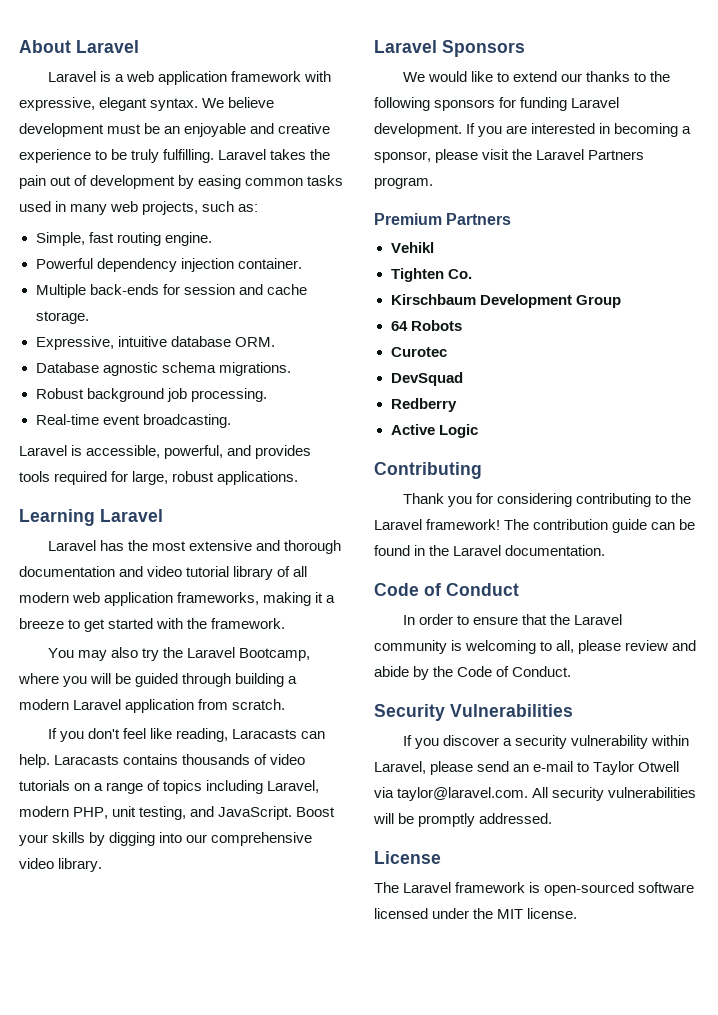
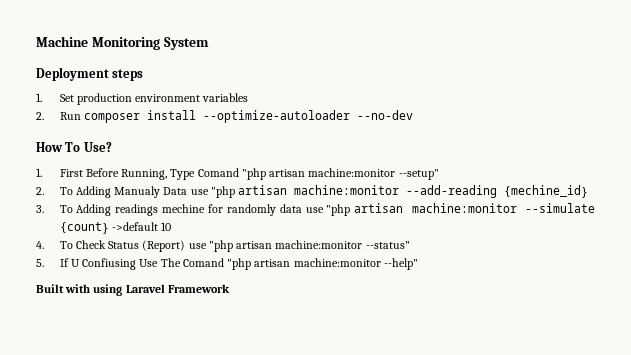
- About Laravel
- Laravel is a web application framework with expressive, elegant syntax. We believe development must be an enjoyable and creative experience to be truly fulfilling. Laravel takes the pain out of development by easing common tasks used in many web projects, such as:
- Simple, fast routing engine.
- Powerful dependency injection container.
- Multiple back-ends for session and cache storage.
- Expressive, intuitive database ORM.
- Database agnostic schema migrations.
- Robust background job processing.
- Real-time event broadcasting.
- Laravel is accessible, powerful, and provides tools required for large, robust applications.
- Learning Laravel
- Laravel has the most extensive and thorough documentation and video tutorial library of all modern web application frameworks, making it a breeze to get started with the framework.
- You may also try the Laravel Bootcamp, where you will be guided through building a modern Laravel application from scratch.
- If you don't feel like reading, Laracasts can help. Laracasts contains thousands of video tutorials on a range of topics including Laravel, modern PHP, unit testing, and JavaScript. Boost your skills by digging into our comprehensive video library.
- Laravel Sponsors
- We would like to extend our thanks to the following sponsors for funding Laravel development. If you are interested in becoming a sponsor, please visit the Laravel Partners program.
- Premium Partners
- Vehikl
- Tighten Co.
- Kirschbaum Development Group
- 64 Robots
- Curotec
- DevSquad
- Redberry
- Active Logic
- Contributing
- Thank you for considering contributing to the Laravel framework! The contribution guide can be found in the Laravel documentation.
- Code of Conduct
- In order to ensure that the Laravel community is welcoming to all, please review and abide by the Code of Conduct.
- Security Vulnerabilities
- If you discover a security vulnerability within Laravel, please send an e-mail to Taylor Otwell via taylor@laravel.com. All security vulnerabilities will be promptly addressed.
- License
- The Laravel framework is open-sourced software licensed under the MIT license.
+ Machine Monitoring System
+ Deployment steps
+ 1. Set production environment variables
+ 2. Run composer install --optimize-autoloader --no-dev
+ How To Use?
+ 1. First Before Running, Type Comand "php artisan machine:monitor --setup"
+ 2. To Adding Manualy Data use "php artisan machine:monitor --add-reading {mechine_id}
+ 3. To Adding readings mechine for randomly data use "php artisan machine:monitor --simulate {count} ->default 10
+ 4. To Check Status (Report) use "php artisan machine:monitor --status"
+ 5. If U Confiusing Use The Comand "php artisan machine:monitor --help"
+ Built with using Laravel Framework

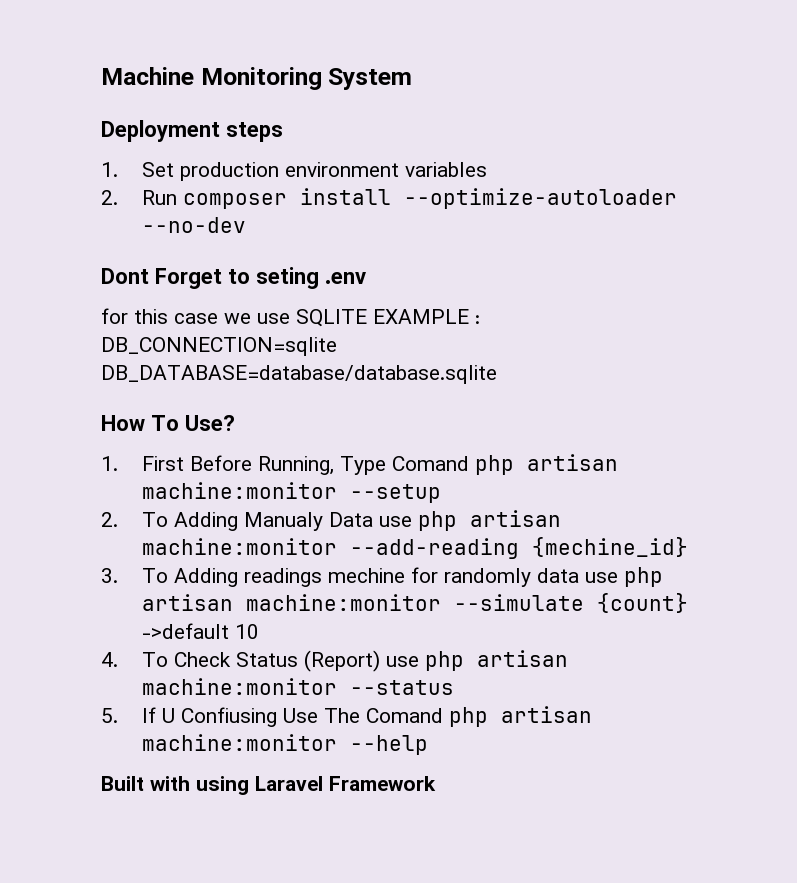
+ Dont Forget to seting .env
+ for this case we use SQLITE EXAMPLE : DB_CONNECTION=sqlite DB_DATABASE=database/database.sqlite
- 1. First Before Running, Type Comand "php artisan machine:monitor --setup"
+ 1. First Before Running, Type Comand php artisan machine:monitor --setup
- 2. To Adding Manualy Data use "php artisan machine:monitor --add-reading {mechine_id}
+ 2. To Adding Manualy Data use php artisan machine:monitor --add-reading {mechine_id}
- 3. To Adding readings mechine for randomly data use "php artisan machine:monitor --simulate {count} ->default 10
+ 3. To Adding readings mechine for randomly data use php artisan machine:monitor --simulate {count} ->default 10
- 4. To Check Status (Report) use "php artisan machine:monitor --status"
+ 4. To Check Status (Report) use php artisan machine:monitor --status
- 5. If U Confiusing Use The Comand "php artisan machine:monitor --help"
+ 5. If U Confiusing Use The Comand php artisan machine:monitor --help

